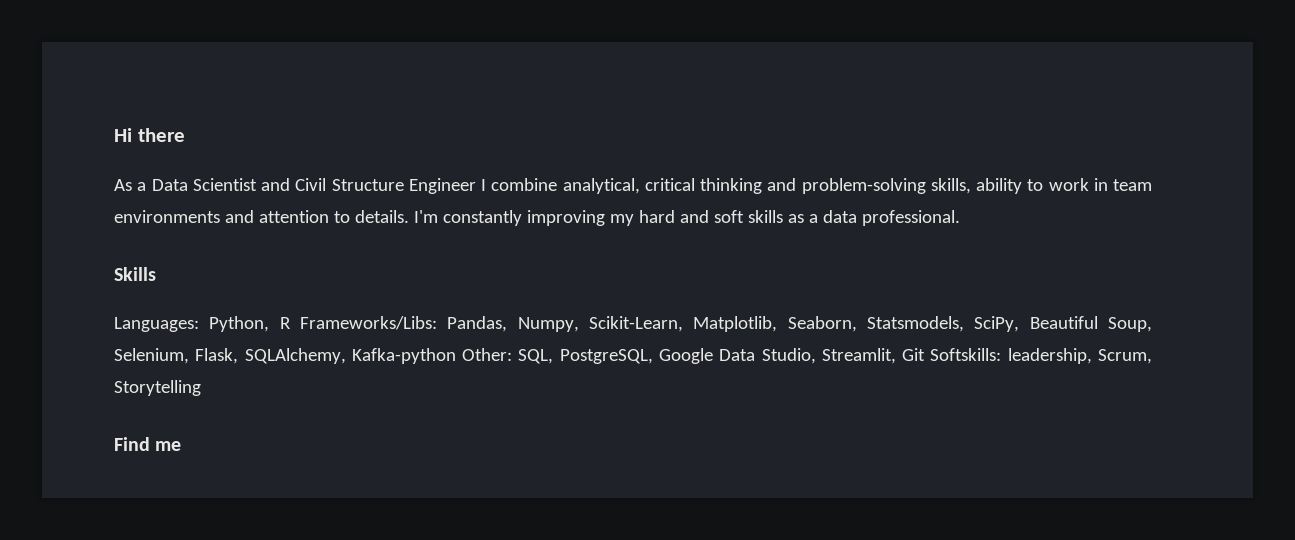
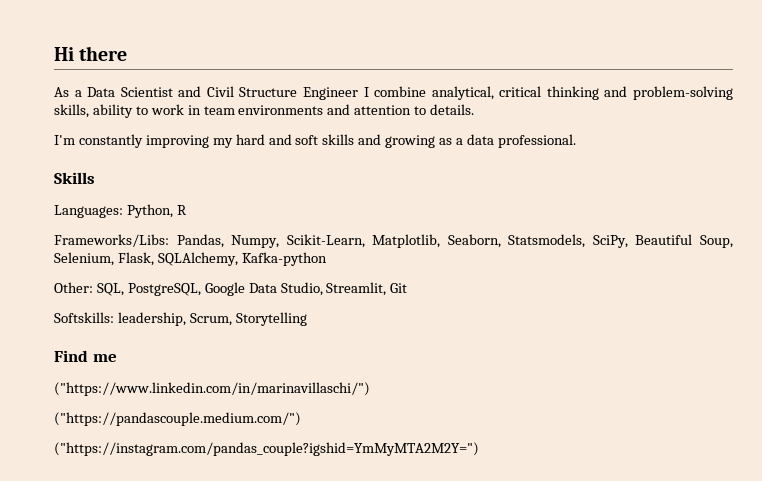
- As a Data Scientist and Civil Structure Engineer I combine analytical, critical thinking and problem-solving skills, ability to work in team environments and attention to details. I'm constantly improving my hard and soft skills as a data professional.
+ As a Data Scientist and Civil Structure Engineer I combine analytical, critical thinking and problem-solving skills, ability to work in team environments and attention to details.
+ I'm constantly improving my hard and soft skills and growing as a data professional.
- Languages: Python, R Frameworks/Libs: Pandas, Numpy, Scikit-Learn, Matplotlib, Seaborn, Statsmodels, SciPy, Beautiful Soup, Selenium, Flask, SQLAlchemy, Kafka-python Other: SQL, PostgreSQL, Google Data Studio, Streamlit, Git Softskills: leadership, Scrum, Storytelling
+ Languages: Python, R
+ Frameworks/Libs: Pandas, Numpy, Scikit-Learn, Matplotlib, Seaborn, Statsmodels, SciPy, Beautiful Soup, Selenium, Flask, SQLAlchemy, Kafka-python
+ Other: SQL, PostgreSQL, Google Data Studio, Streamlit, Git
+ Softskills: leadership, Scrum, Storytelling
+ ("https://www.linkedin.com/in/marinavillaschi/")
+ ("https://pandascouple.medium.com/")
+ ("https://instagram.com/pandas_couple?igshid=YmMyMTA2M2Y=")

